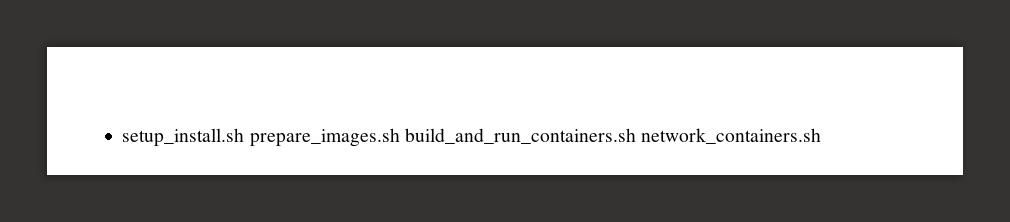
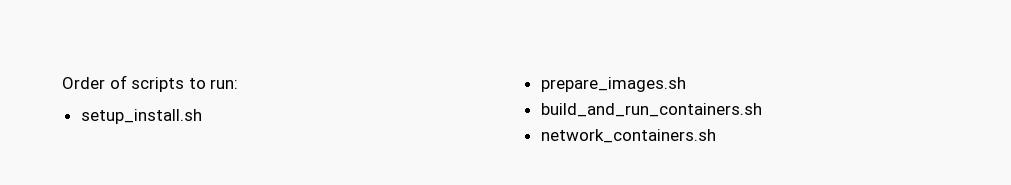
+ Order of scripts to run:
- setup_install.sh prepare_images.sh build_and_run_containers.sh network_containers.sh
+ setup_install.sh
+ prepare_images.sh
+ build_and_run_containers.sh
+ network_containers.sh

